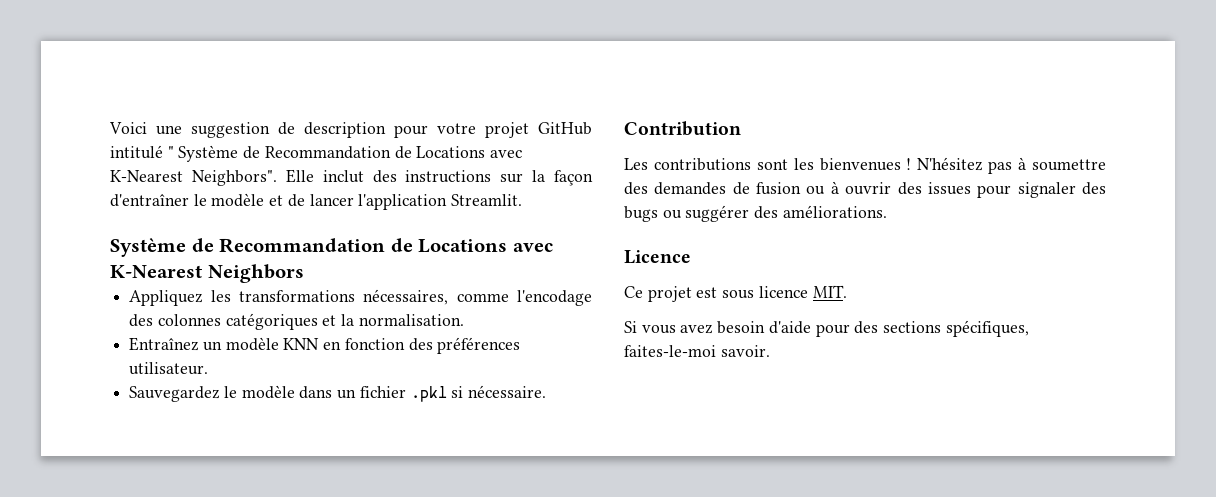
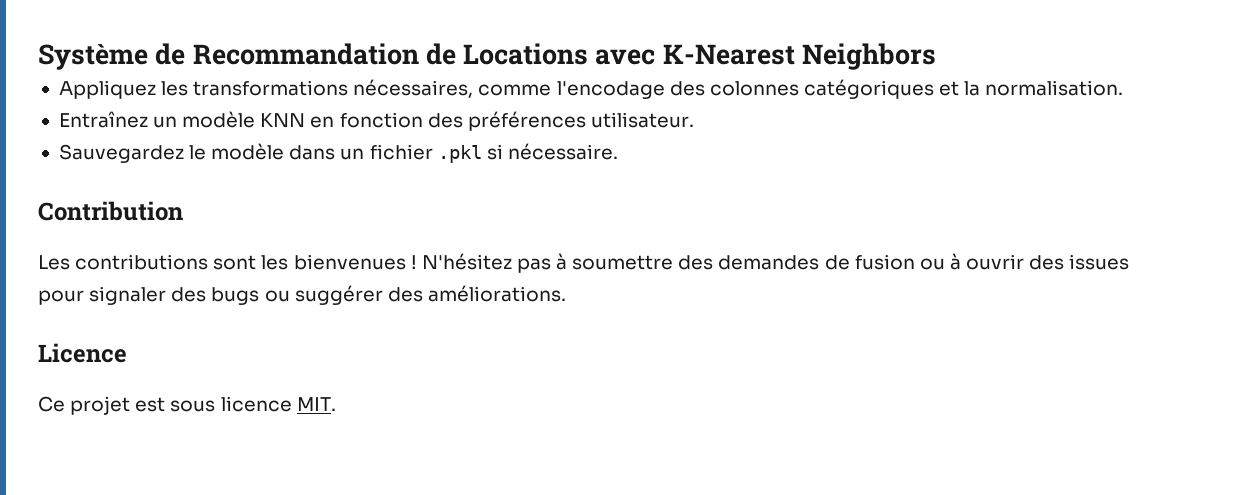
- Voici une suggestion de description pour votre projet GitHub intitulé " Système de Recommandation de Locations avec K-Nearest Neighbors". Elle inclut des instructions sur la façon d'entraîner le modèle et de lancer l'application Streamlit.
- Si vous avez besoin d'aide pour des sections spécifiques, faites-le-moi savoir.

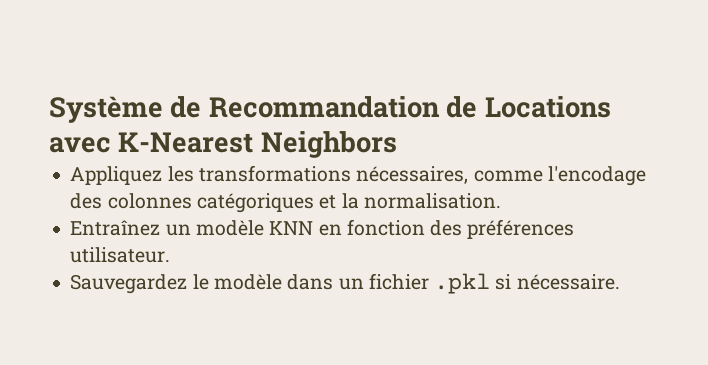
- Contribution
- Les contributions sont les bienvenues ! N'hésitez pas à soumettre des demandes de fusion ou à ouvrir des issues pour signaler des bugs ou suggérer des améliorations.
- Licence
- Ce projet est sous licence MIT.

